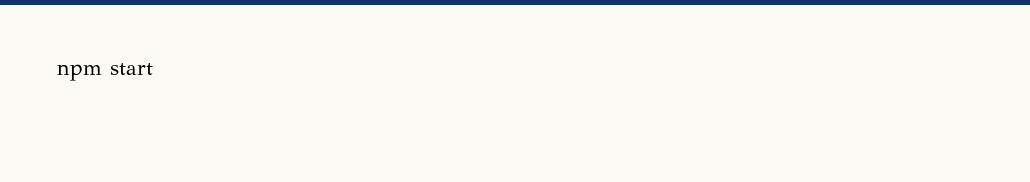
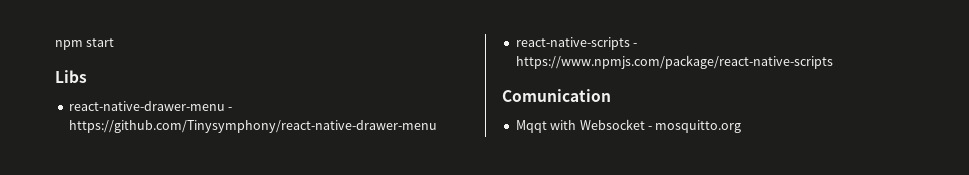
+ Libs
+ react-native-drawer-menu - https://github.com/Tinysymphony/react-native-drawer-menu
+ react-native-scripts - https://www.npmjs.com/package/react-native-scripts
+ Comunication
+ Mqqt with Websocket - mosquitto.org

